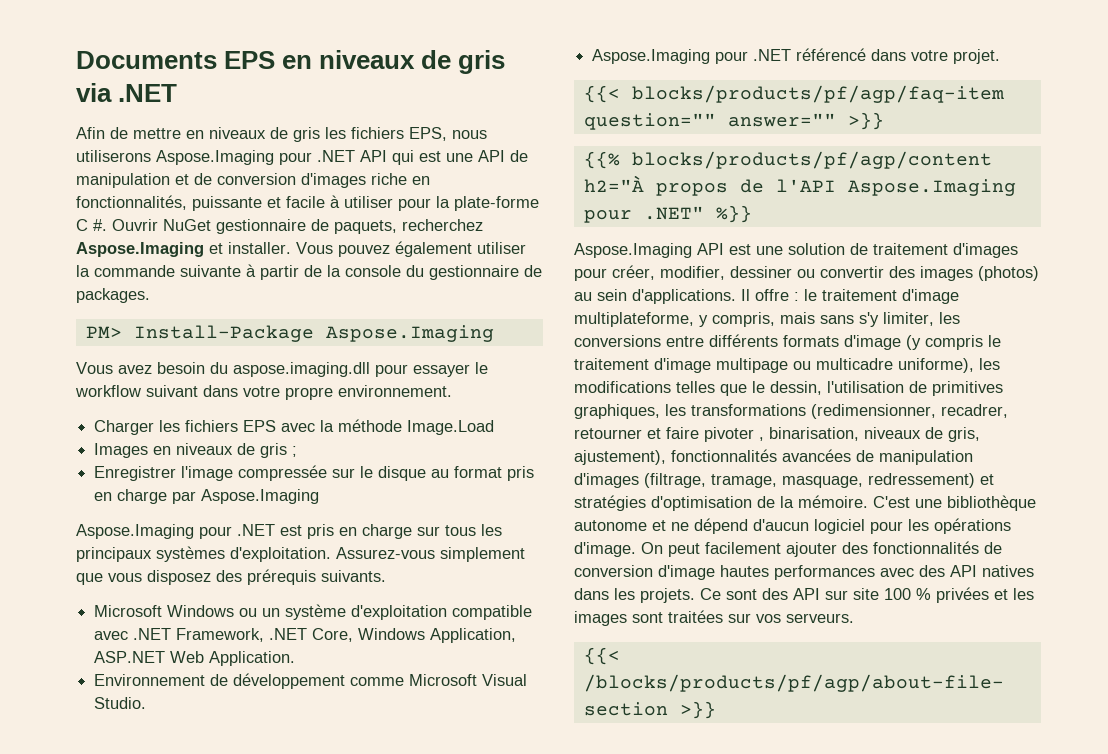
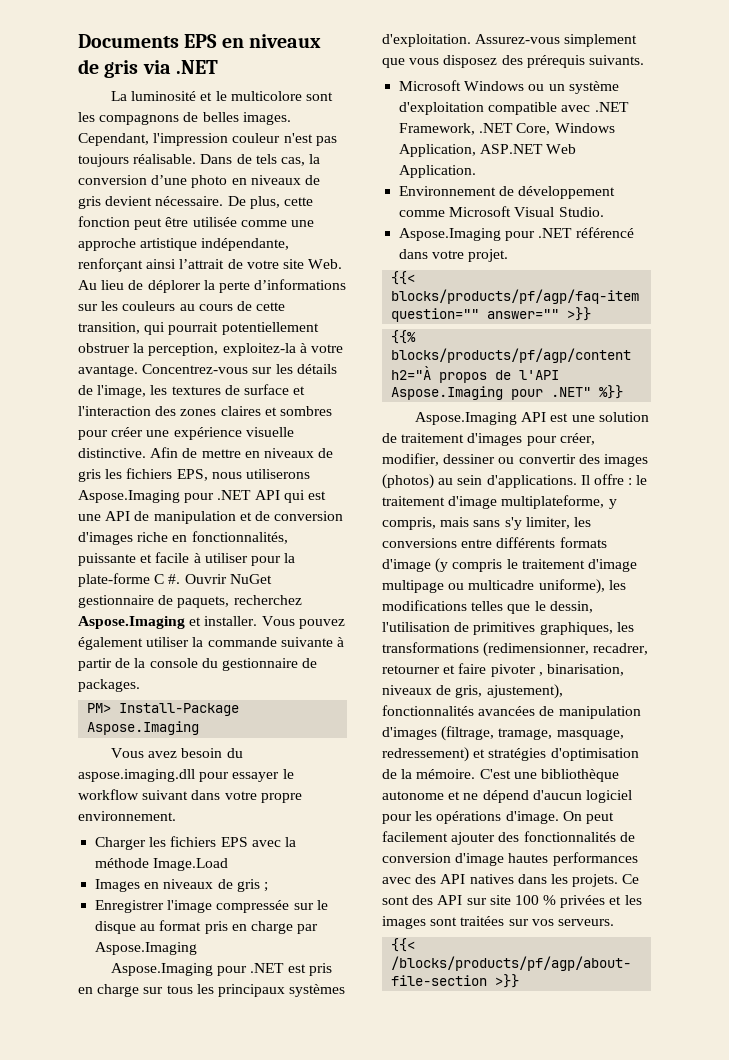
+ La luminosité et le multicolore sont les compagnons de belles images. Cependant, l'impression couleur n'est pas toujours réalisable. Dans de tels cas, la conversion d’une photo en niveaux de gris devient nécessaire. De plus, cette fonction peut être utilisée comme une approche artistique indépendante, renforçant ainsi l’attrait de votre site Web. Au lieu de déplorer la perte d’informations sur les couleurs au cours de cette transition, qui pourrait potentiellement obstruer la perception, exploitez-la à votre avantage. Concentrez-vous sur les détails de l'image, les textures de surface et l'interaction des zones claires et sombres pour créer une expérience visuelle distinctive.

